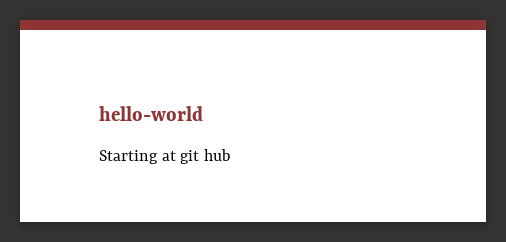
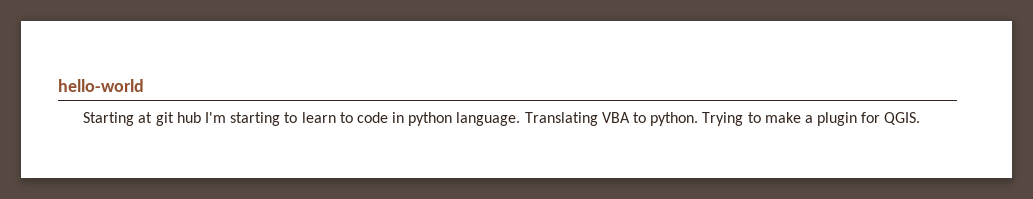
- Starting at git hub
+ Starting at git hub I'm starting to learn to code in python language. Translating VBA to python. Trying to make a plugin for QGIS.

